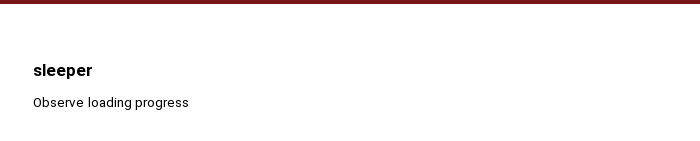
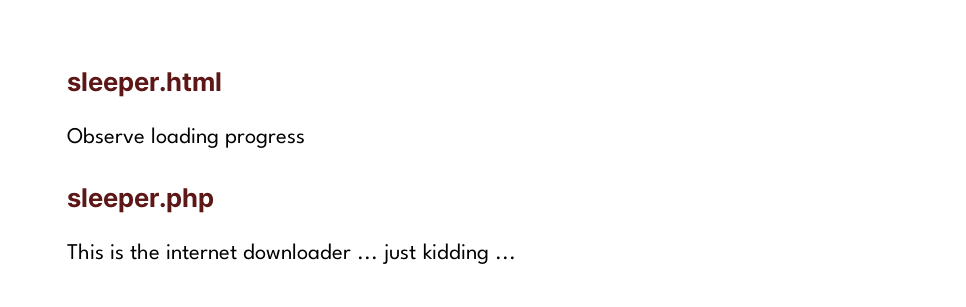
- sleeper
+ sleeper.html
+ sleeper.php
+ This is the internet downloader ... just kidding ...

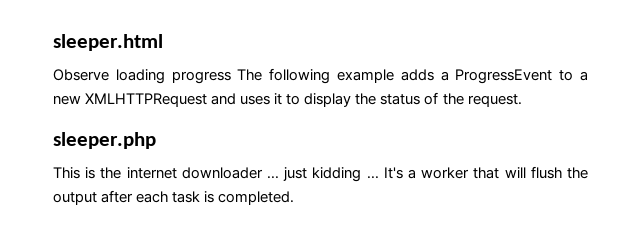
- Observe loading progress
+ Observe loading progress The following example adds a ProgressEvent to a new XMLHTTPRequest and uses it to display the status of the request.
+ It's a worker that will flush the output after each task is completed.

